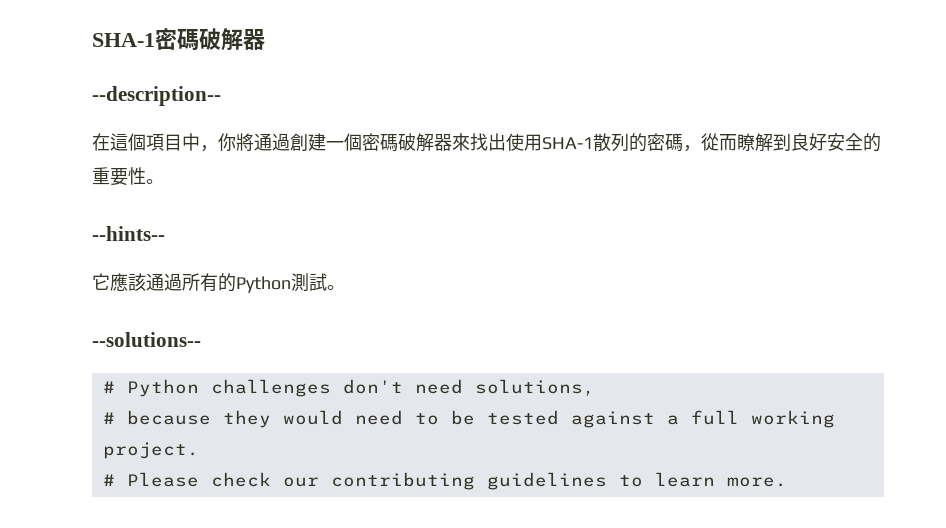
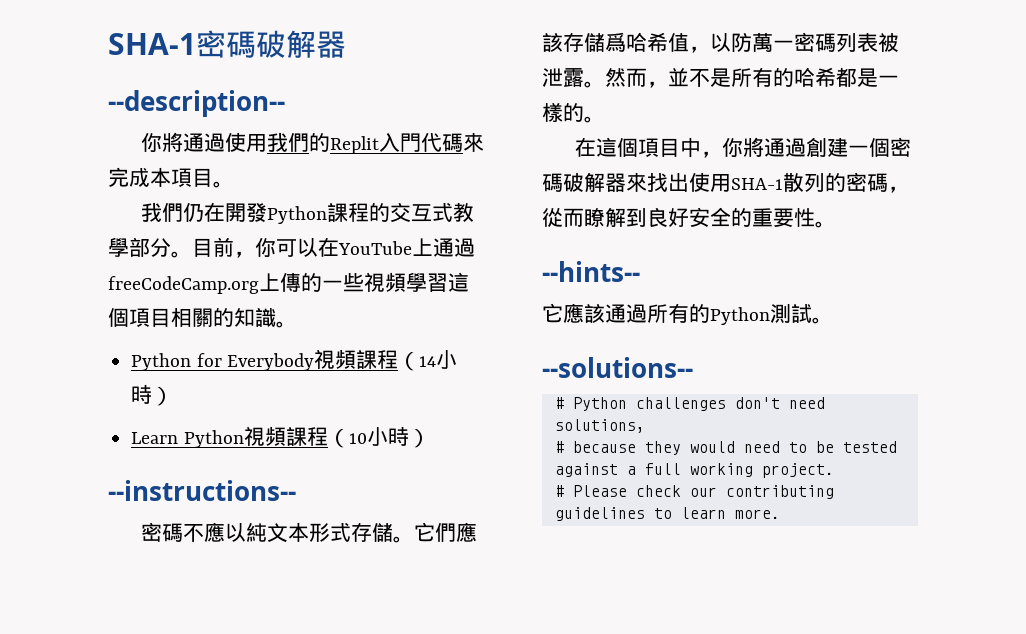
+ 你將通過使用我們的Replit入門代碼來完成本項目。
+ 我們仍在開發Python課程的交互式教學部分。目前，你可以在YouTube上通過freeCodeCamp.org上傳的一些視頻學習這個項目相關的知識。
+ Python for Everybody視頻課程（14小時）
+ Learn Python視頻課程（10小時）
+ --instructions--
+ 密碼不應以純文本形式存儲。它們應該存儲爲哈希值，以防萬一密碼列表被泄露。然而，並不是所有的哈希都是一樣的。

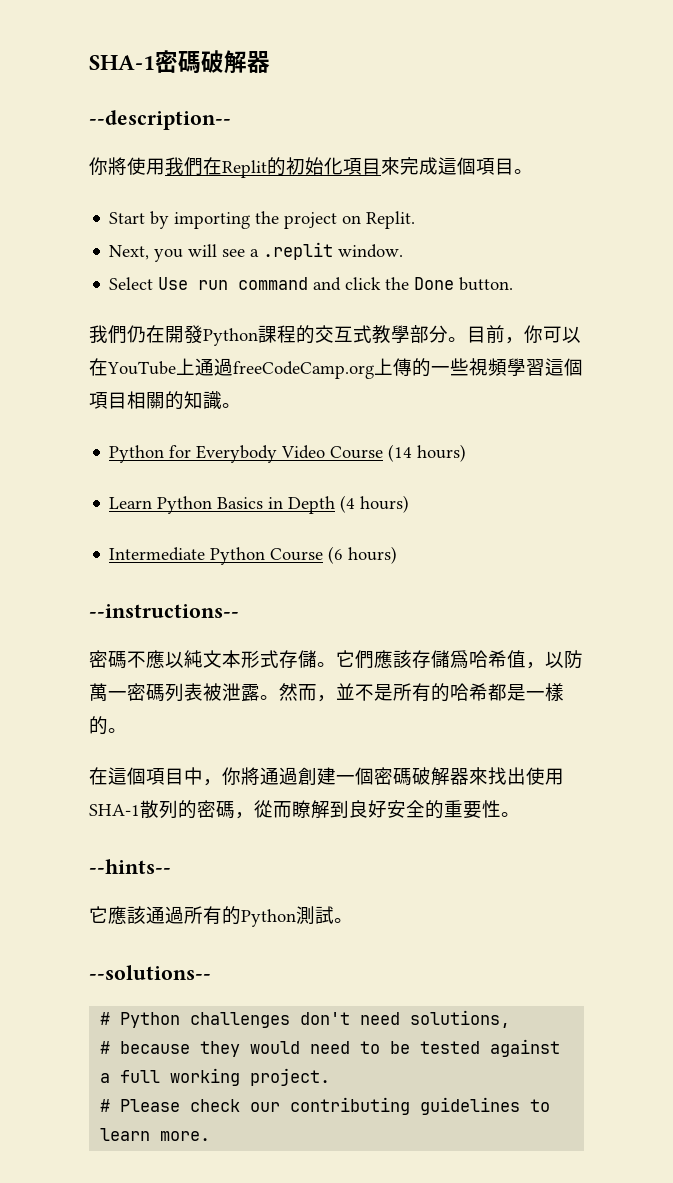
- 你將通過使用我們的Replit入門代碼來完成本項目。
+ 你將使用我們在Replit的初始化項目來完成這個項目。
+ Start by importing the project on Replit.
+ Next, you will see a .replit window.
+ Select Use run command and click the Done button.
- Python for Everybody視頻課程（14小時）
- Learn Python視頻課程（10小時）
+ Python for Everybody Video Course (14 hours)
+ Learn Python Basics in Depth (4 hours)
+ Intermediate Python Course (6 hours)

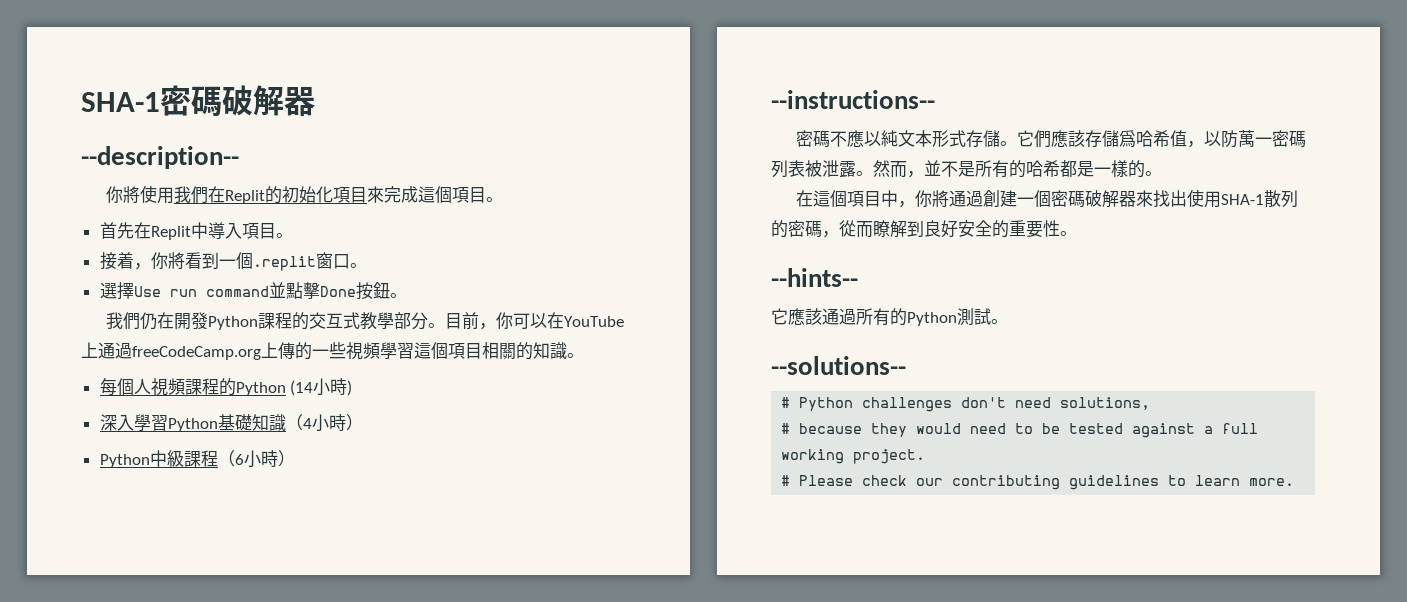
- Start by importing the project on Replit.
- Next, you will see a .replit window.
- Select Use run command and click the Done button.
+ 首先在Replit中導入項目。
+ 接着，你將看到一個.replit窗口。
+ 選擇Use run command並點擊Done按鈕。
- Python for Everybody Video Course (14 hours)
- Learn Python Basics in Depth (4 hours)
- Intermediate Python Course (6 hours)
+ 每個人視頻課程的Python (14小時)
+ 深入學習Python基礎知識（4小時）
+ Python中級課程（6小時）

